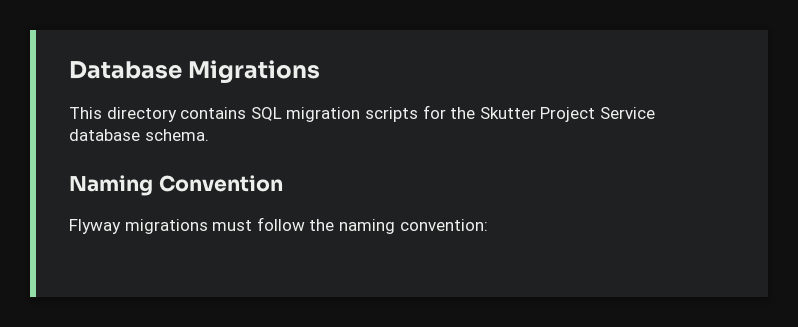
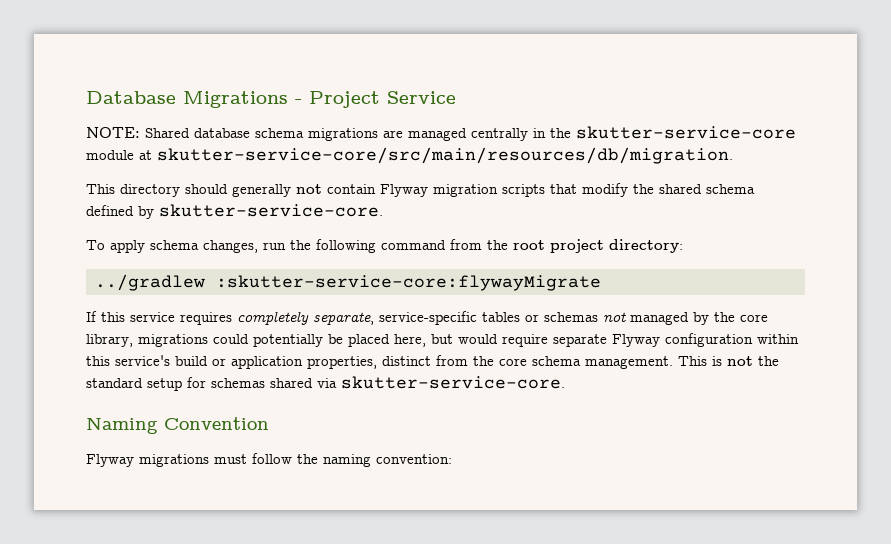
- Database Migrations
- This directory contains SQL migration scripts for the Skutter Project Service database schema.
+ Database Migrations - Project Service
+ NOTE: Shared database schema migrations are managed centrally in the skutter-service-core module at skutter-service-core/src/main/resources/db/migration.
+ This directory should generally not contain Flyway migration scripts that modify the shared schema defined by skutter-service-core.
+ To apply schema changes, run the following command from the root project directory:
+ ../gradlew :skutter-service-core:flywayMigrate
+ If this service requires completely separate, service-specific tables or schemas not managed by the core library, migrations could potentially be placed here, but would require separate Flyway configuration within this service's build or application properties, distinct from the core schema management. This is not the standard setup for schemas shared via skutter-service-core.

